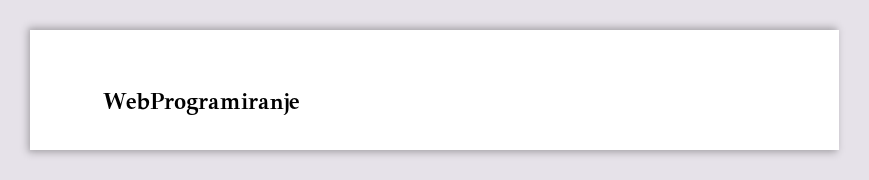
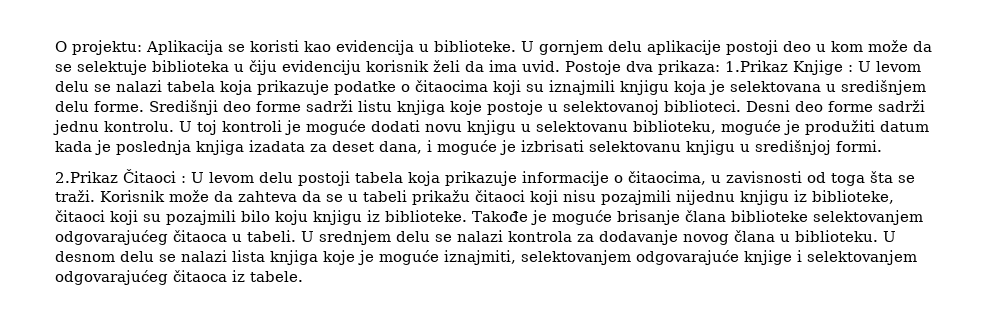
- WebProgramiranje
+ O projektu: Aplikacija se koristi kao evidencija u biblioteke. U gornjem delu aplikacije postoji deo u kom može da se selektuje biblioteka u čiju evidenciju korisnik želi da ima uvid. Postoje dva prikaza: 1.Prikaz Knjige : U levom delu se nalazi tabela koja prikazuje podatke o čitaocima koji su iznajmili knjigu koja je selektovana u središnjem delu forme. Središnji deo forme sadrži listu knjiga koje postoje u selektovanoj biblioteci. Desni deo forme sadrži jednu kontrolu. U toj kontroli je moguće dodati novu knjigu u selektovanu biblioteku, moguće je produžiti datum kada je poslednja knjiga izadata za deset dana, i moguće je izbrisati selektovanu knjigu u središnjoj formi.
+ 2.Prikaz Čitaoci : U levom delu postoji tabela koja prikazuje informacije o čitaocima, u zavisnosti od toga šta se traži. Korisnik može da zahteva da se u tabeli prikažu čitaoci koji nisu pozajmili nijednu knjigu iz biblioteke, čitaoci koji su pozajmili bilo koju knjigu iz biblioteke. Takođe je moguće brisanje člana biblioteke selektovanjem odgovarajućeg čitaoca u tabeli. U srednjem delu se nalazi kontrola za dodavanje novog člana u biblioteku. U desnom delu se nalazi lista knjiga koje je moguće iznajmiti, selektovanjem odgovarajuće knjige i selektovanjem odgovarajućeg čitaoca iz tabele.

